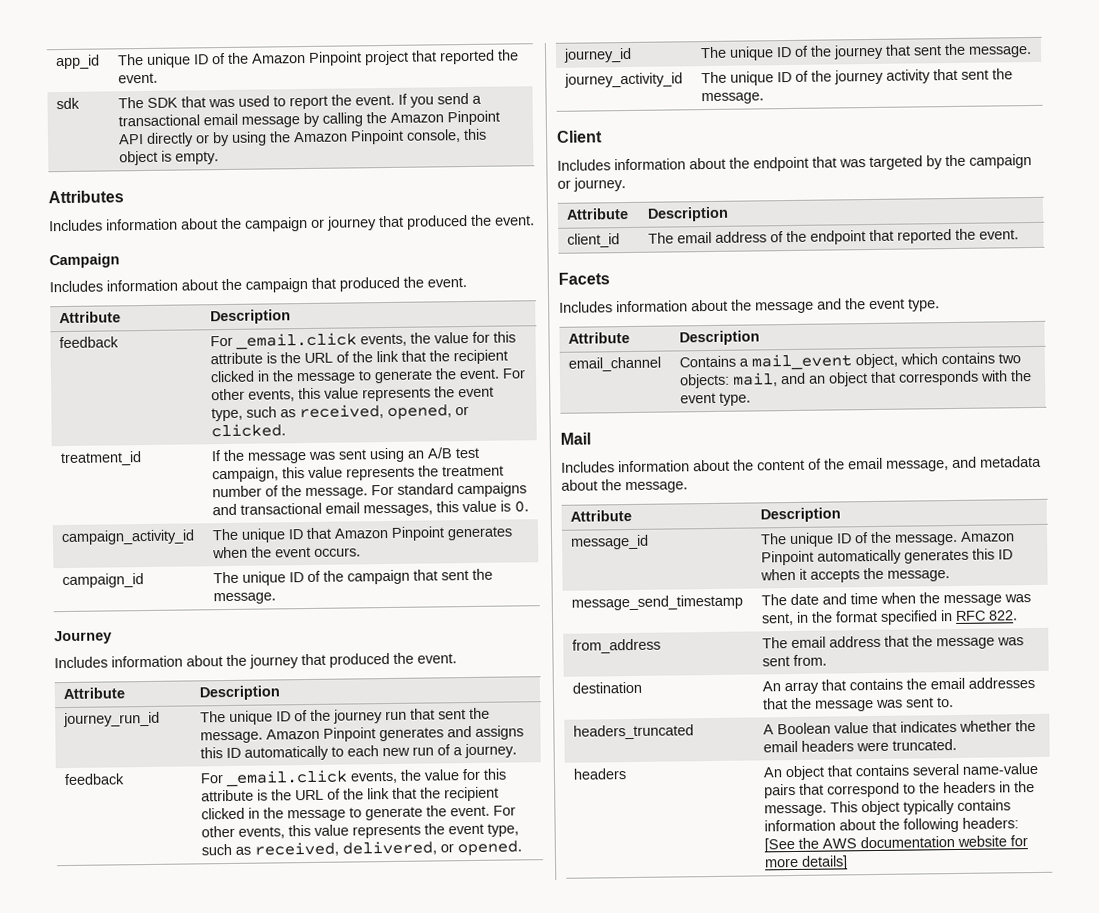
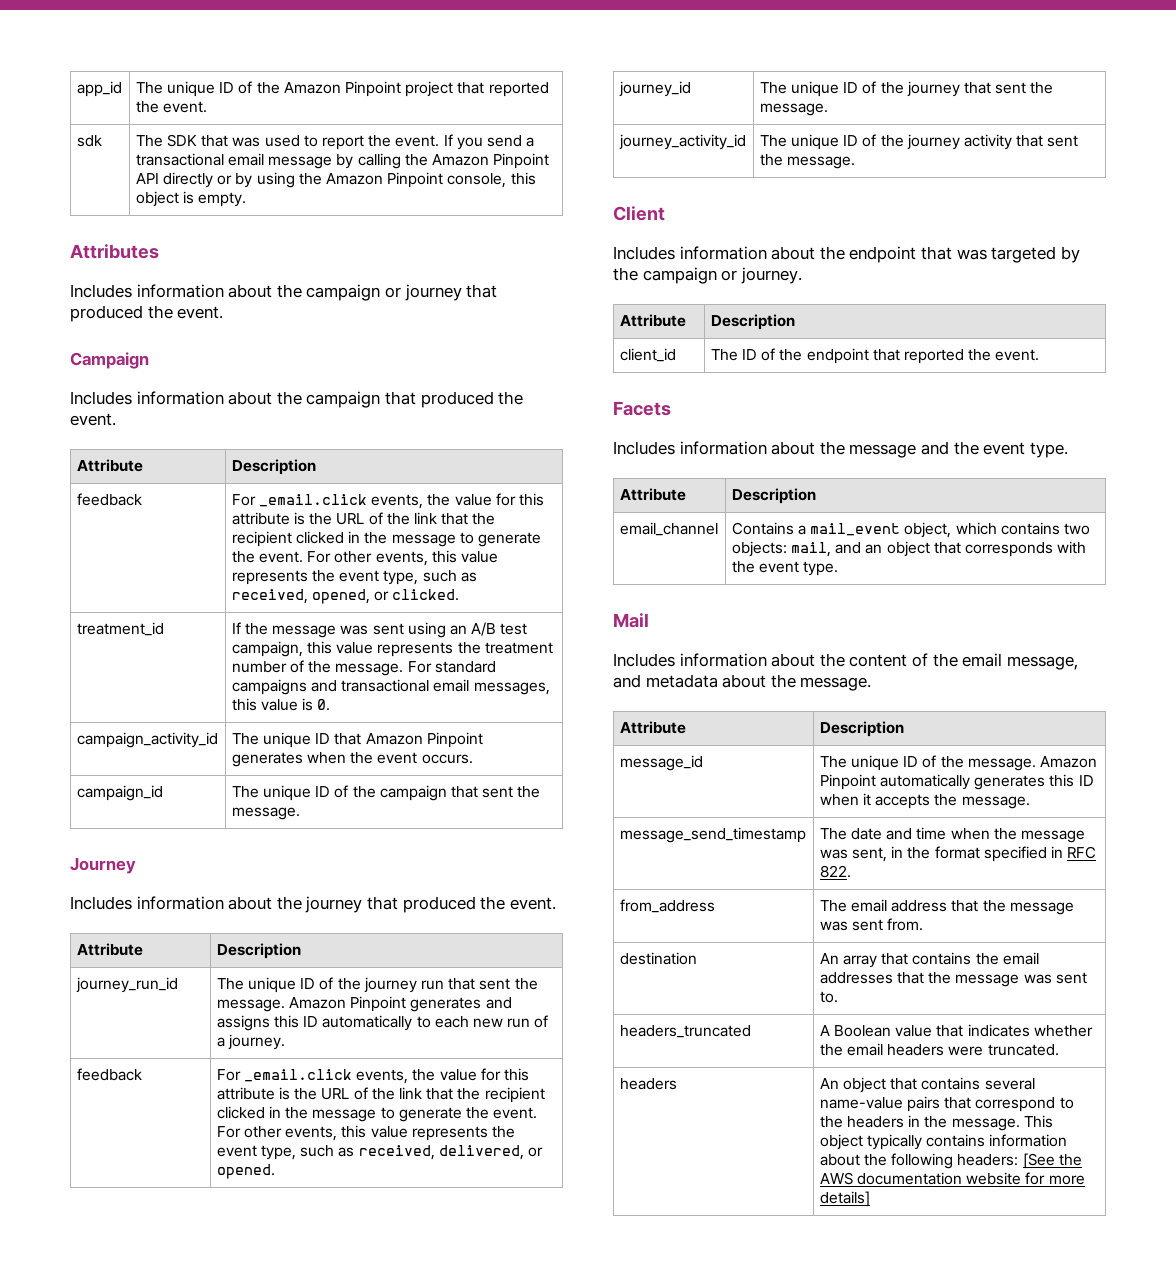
- client_id | The email address of the endpoint that reported the event.
+ client_id | The ID of the endpoint that reported the event.

